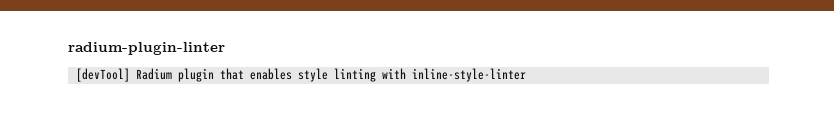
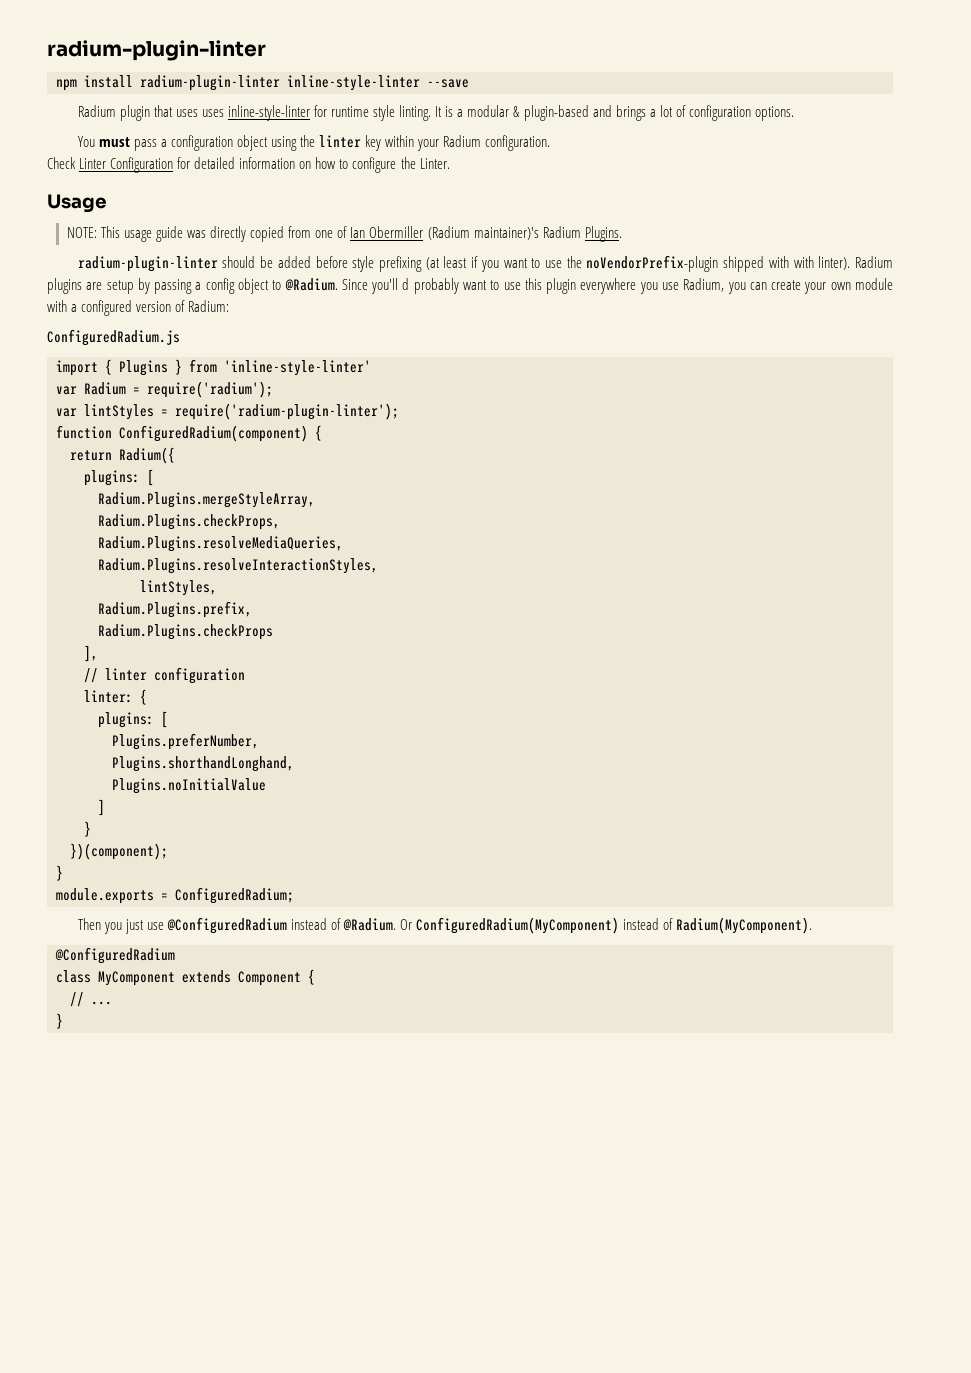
- [devTool] Radium plugin that enables style linting with inline-style-linter
+ npm install radium-plugin-linter inline-style-linter --save
+ Radium plugin that uses uses inline-style-linter for runtime style linting. It is a modular & plugin-based and brings a lot of configuration options.
+ You must pass a configuration object using the linter key within your Radium configuration.
+ Check Linter Configuration for detailed information on how to configure the Linter.
+ Usage
+ NOTE: This usage guide was directly copied from one of Ian Obermiller (Radium maintainer)'s Radium Plugins.
+ radium-plugin-linter should be added before style prefixing (at least if you want to use the noVendorPrefix-plugin shipped with with linter). Radium plugins are setup by passing a config object to @Radium. Since you'll d probably want to use this plugin everywhere you use Radium, you can create your own module with a configured version of Radium:
+ ConfiguredRadium.js
+ import { Plugins } from 'inline-style-linter'
+ var Radium = require('radium');
+ var lintStyles = require('radium-plugin-linter');
+ function ConfiguredRadium(component) {
+ return Radium({
+ plugins: [
+ Radium.Plugins.mergeStyleArray,
+ Radium.Plugins.checkProps,
+ Radium.Plugins.resolveMediaQueries,
+ Radium.Plugins.resolveInteractionStyles,
+ lintStyles,
+ Radium.Plugins.prefix,
+ Radium.Plugins.checkProps
+ ],
+ // linter configuration
+ linter: {
+ plugins: [
+ Plugins.preferNumber,
+ Plugins.shorthandLonghand,
+ Plugins.noInitialValue
+ ]
+ }
+ })(component);
+ }
+ module.exports = ConfiguredRadium;
+ Then you just use @ConfiguredRadium instead of @Radium. Or ConfiguredRadium(MyComponent) instead of Radium(MyComponent).
+ @ConfiguredRadium
+ class MyComponent extends Component {
+ // ...
+ }

